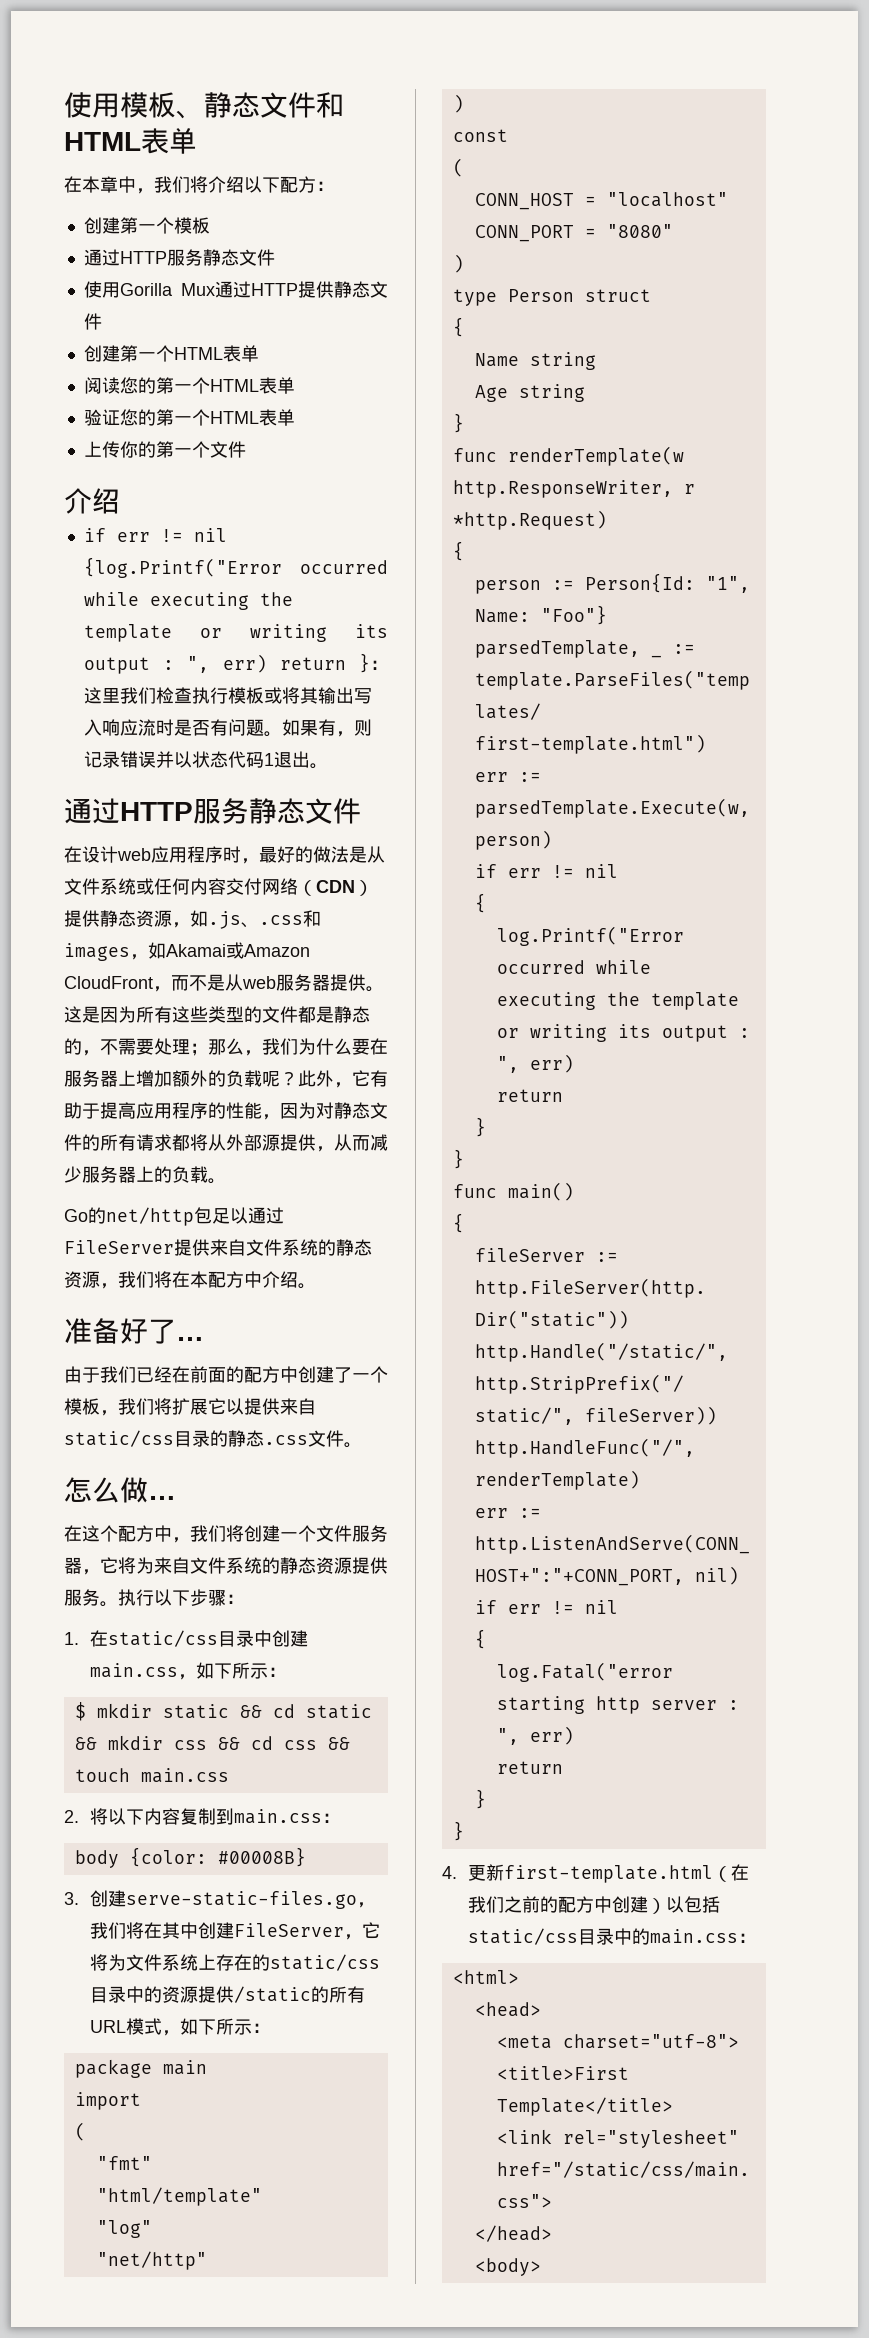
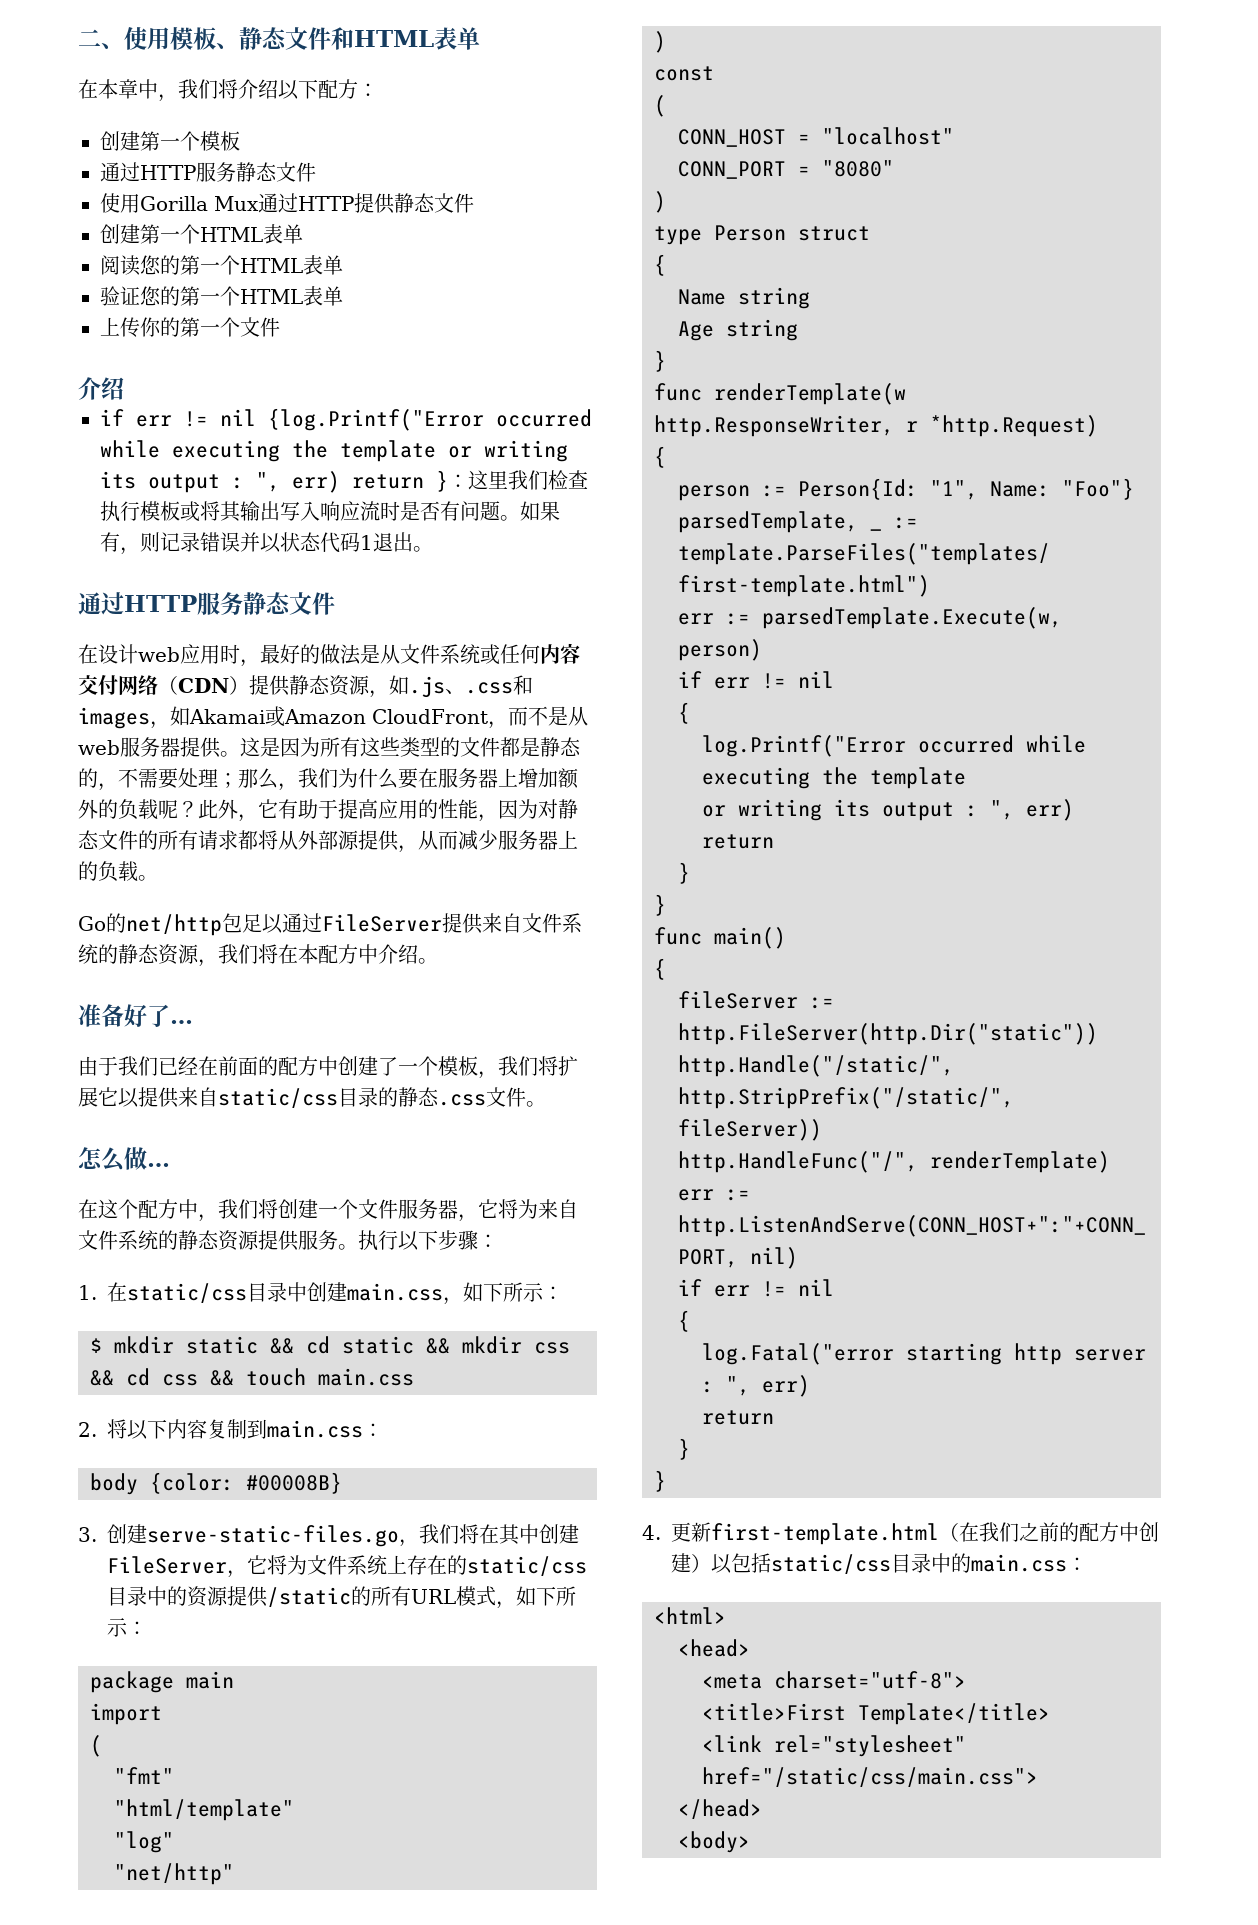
- 使用模板、静态文件和HTML表单
+ 二、使用模板、静态文件和HTML表单
- 在设计web应用程序时，最好的做法是从文件系统或任何内容交付网络（CDN）提供静态资源，如.js、.css和images，如Akamai或Amazon CloudFront，而不是从web服务器提供。
+ 在设计web应用时，最好的做法是从文件系统或任何内容交付网络（CDN）提供静态资源，如.js、.css和images，如Akamai或Amazon CloudFront，而不是从web服务器提供。
- 此外，它有助于提高应用程序的性能，因为对静态文件的所有请求都将从外部源提供，从而减少服务器上的负载。
+ 此外，它有助于提高应用的性能，因为对静态文件的所有请求都将从外部源提供，从而减少服务器上的负载。

